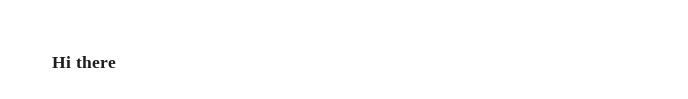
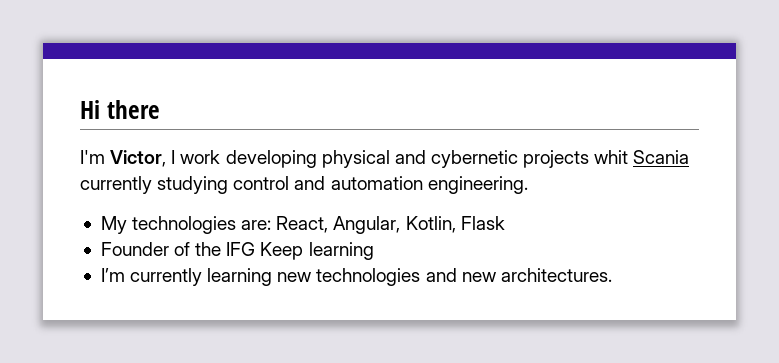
+ I'm Victor, I work developing physical and cybernetic projects whit Scania currently studying control and automation engineering.
+ My technologies are: React, Angular, Kotlin, Flask
+ Founder of the IFG Keep learning
+ I’m currently learning new technologies and new architectures.

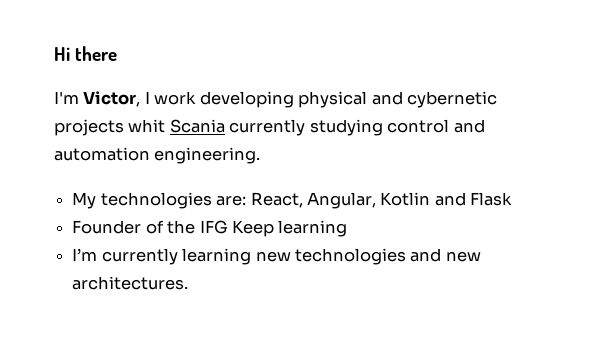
- My technologies are: React, Angular, Kotlin, Flask
+ My technologies are: React, Angular, Kotlin and Flask

